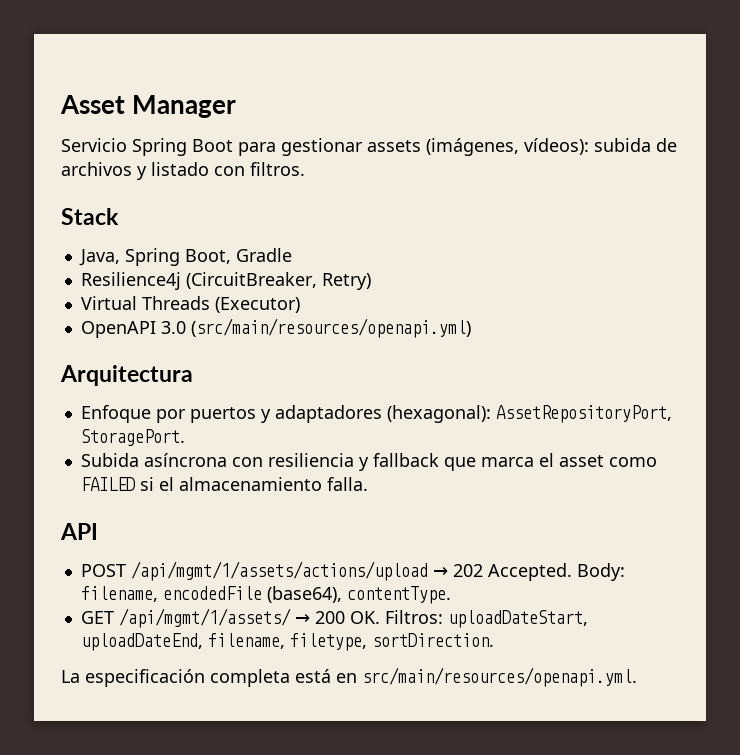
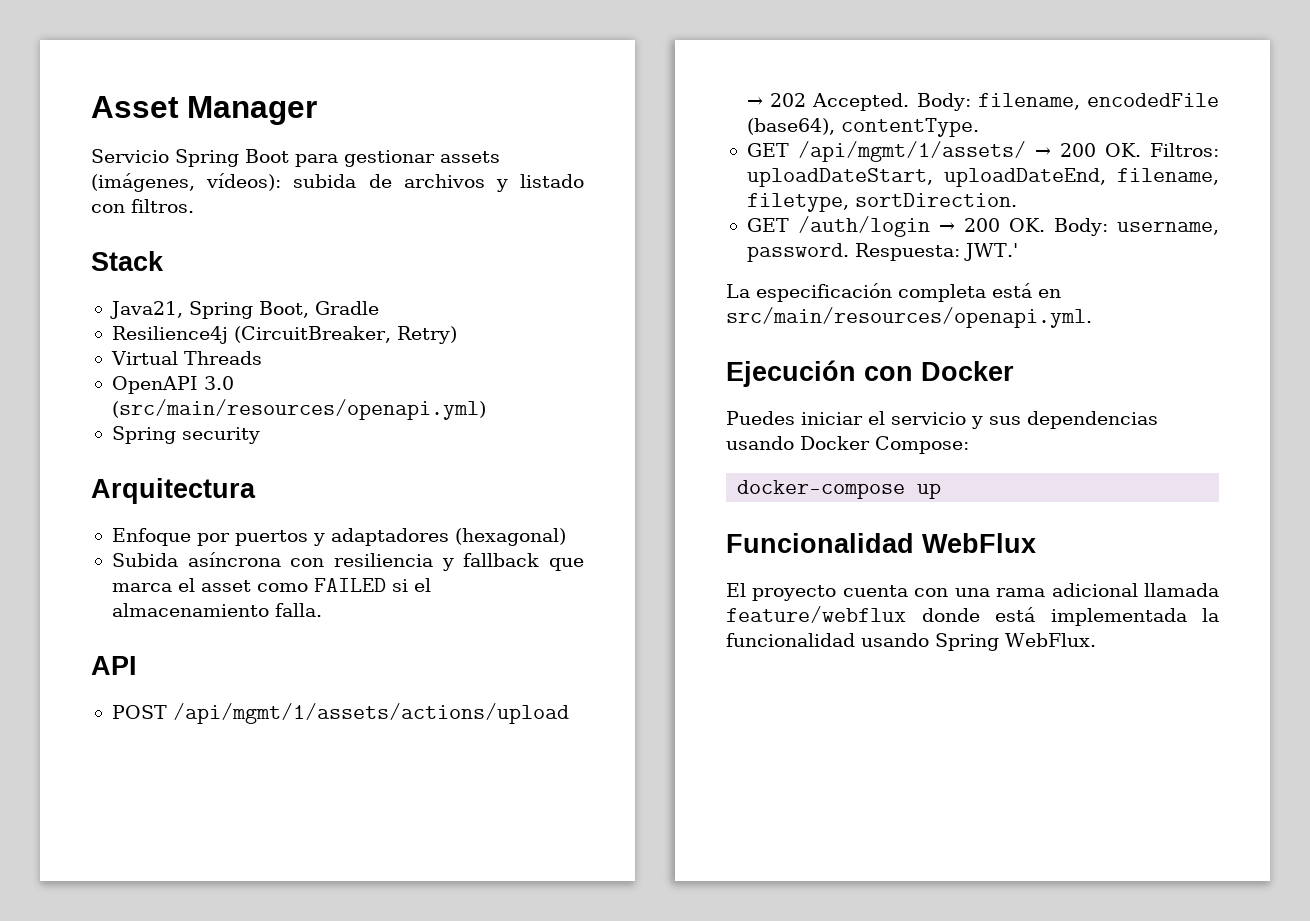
- Java, Spring Boot, Gradle
+ Java21, Spring Boot, Gradle
- Virtual Threads (Executor)
+ Virtual Threads
+ Spring security
- Enfoque por puertos y adaptadores (hexagonal): AssetRepositoryPort, StoragePort.
+ Enfoque por puertos y adaptadores (hexagonal)
+ GET /auth/login → 200 OK. Body: username, password. Respuesta: JWT.'
+ Ejecución con Docker
+ Puedes iniciar el servicio y sus dependencias usando Docker Compose:
+ docker-compose up
+ Funcionalidad WebFlux
+ El proyecto cuenta con una rama adicional llamada feature/webflux donde está implementada la funcionalidad usando Spring WebFlux.

